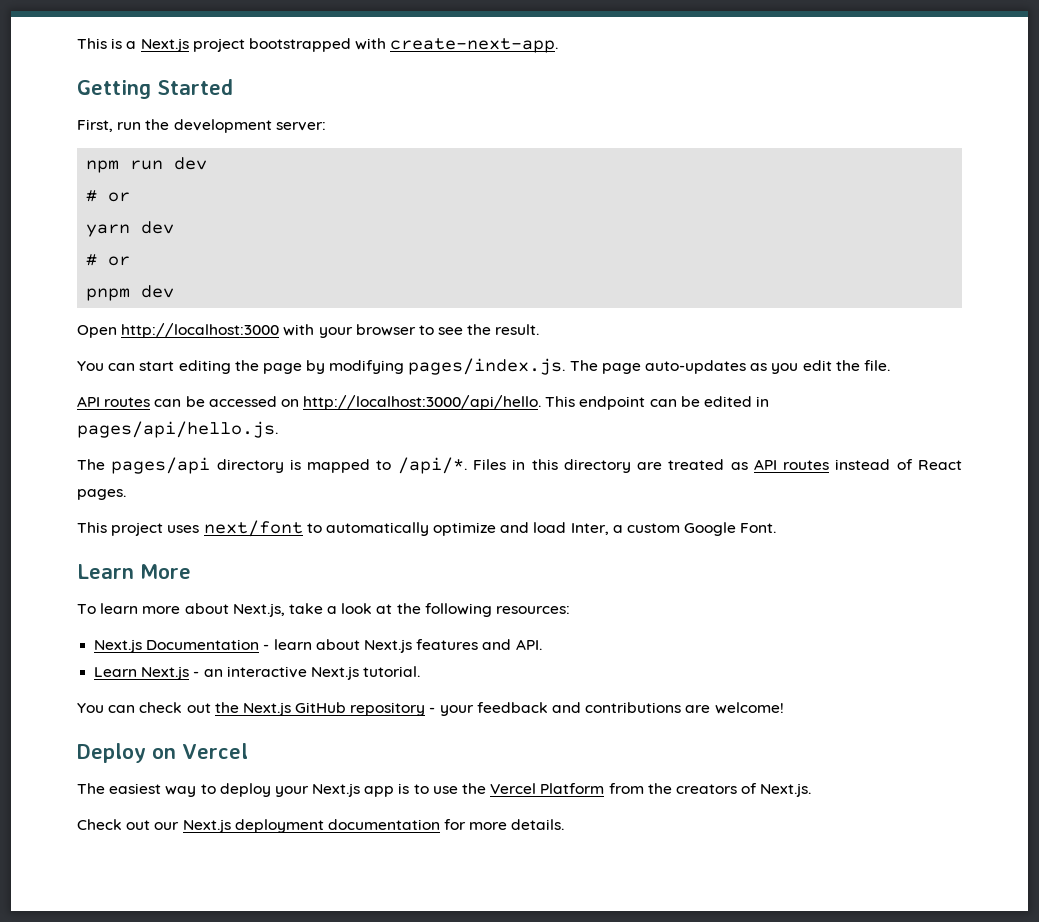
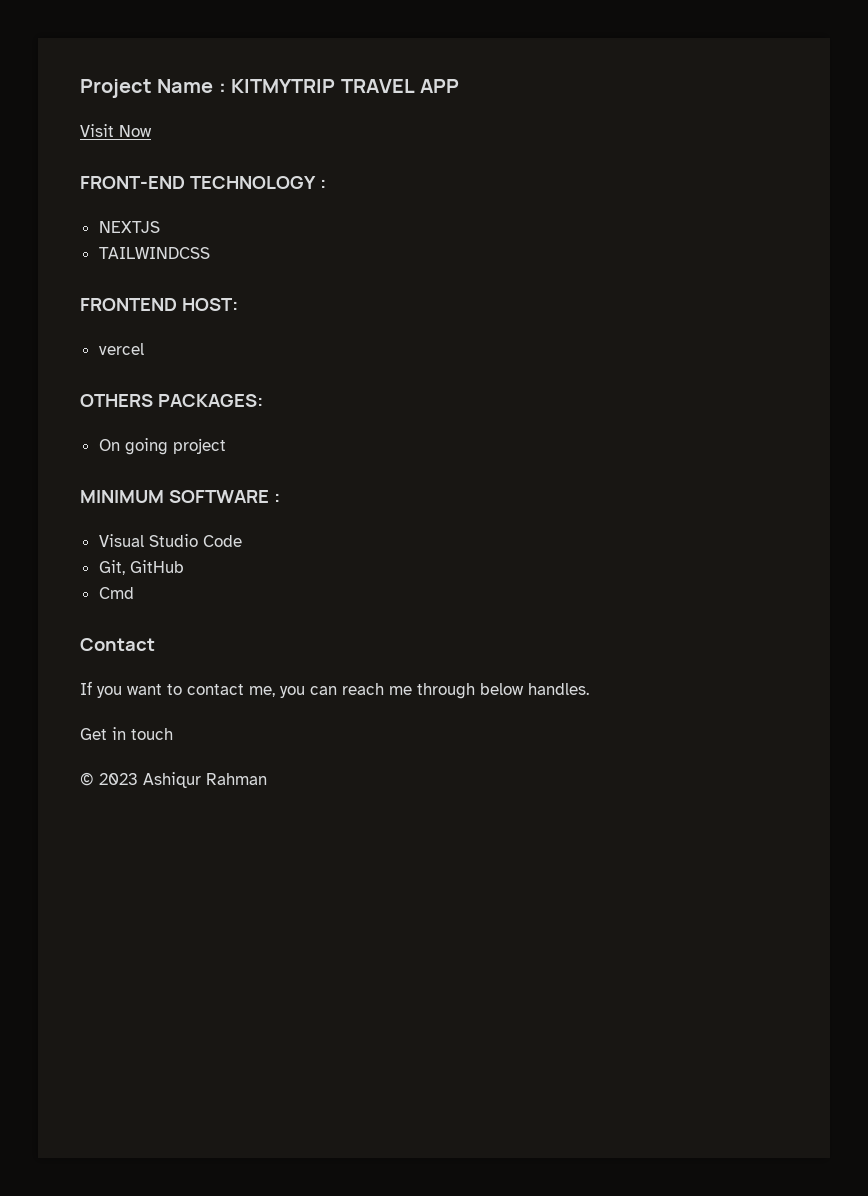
- This is a Next.js project bootstrapped with create-next-app.
- Getting Started
- First, run the development server:
- npm run dev
- # or
- yarn dev
- # or
- pnpm dev
- Open http://localhost:3000 with your browser to see the result.
- You can start editing the page by modifying pages/index.js. The page auto-updates as you edit the file.
- API routes can be accessed on http://localhost:3000/api/hello. This endpoint can be edited in pages/api/hello.js.
- The pages/api directory is mapped to /api/*. Files in this directory are treated as API routes instead of React pages.
- This project uses next/font to automatically optimize and load Inter, a custom Google Font.
- Learn More
- To learn more about Next.js, take a look at the following resources:
- Next.js Documentation - learn about Next.js features and API.
- Learn Next.js - an interactive Next.js tutorial.
- You can check out the Next.js GitHub repository - your feedback and contributions are welcome!
- Deploy on Vercel
- The easiest way to deploy your Next.js app is to use the Vercel Platform from the creators of Next.js.
- Check out our Next.js deployment documentation for more details.
+ Project Name : KITMYTRIP TRAVEL APP
+ Visit Now
+ FRONT-END TECHNOLOGY :
+ NEXTJS
+ TAILWINDCSS
+ FRONTEND HOST:
+ vercel
+ OTHERS PACKAGES:
+ On going project
+ MINIMUM SOFTWARE :
+ Visual Studio Code
+ Git, GitHub
+ Cmd
+ Contact
+ If you want to contact me, you can reach me through below handles.
+ Get in touch
+ © 2023 Ashiqur Rahman

